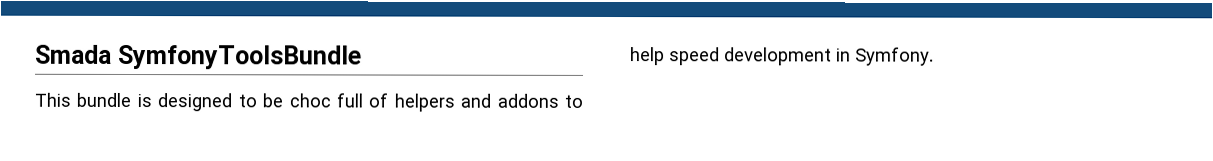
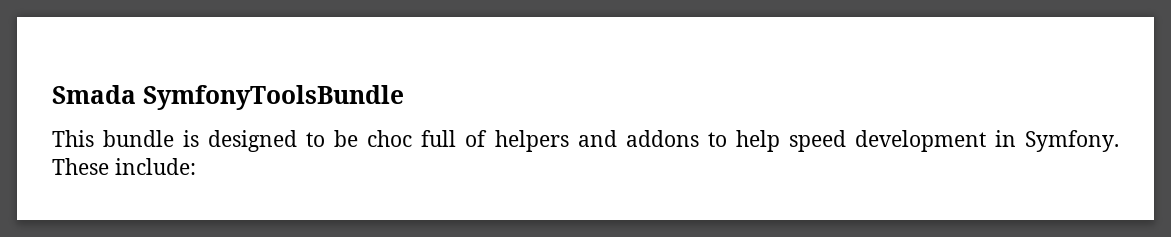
+ These include:

